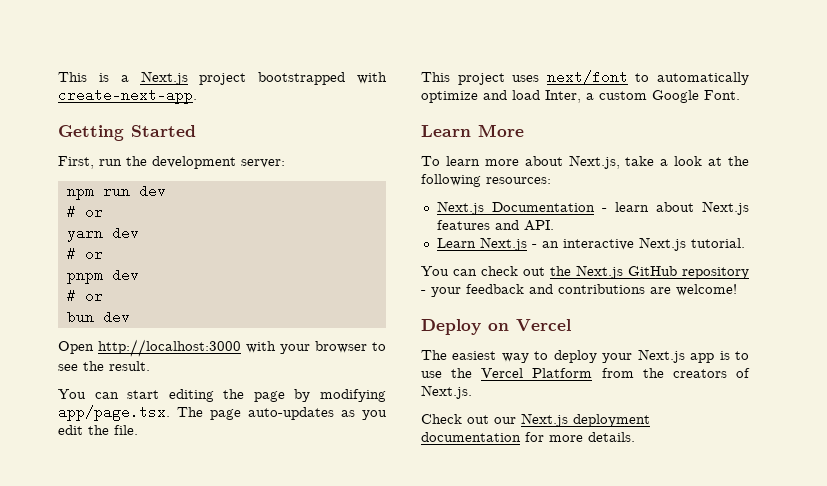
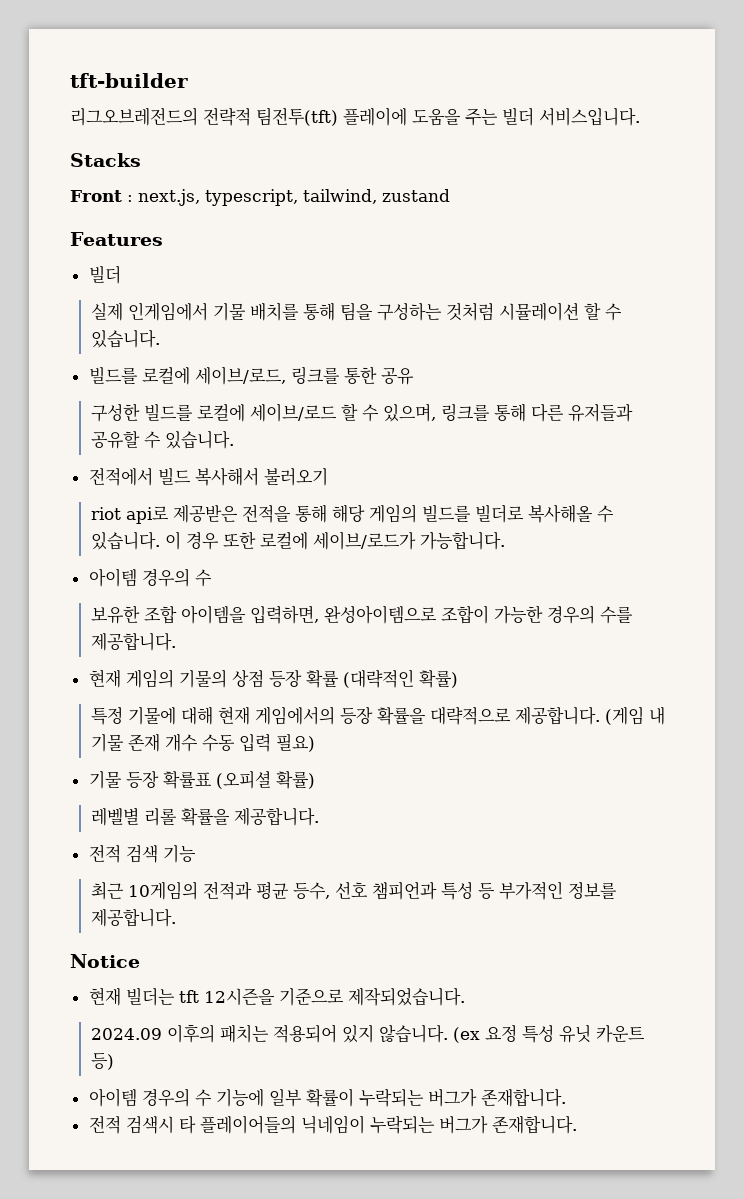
- This is a Next.js project bootstrapped with create-next-app.
- Getting Started
- First, run the development server:
- npm run dev
- # or
- yarn dev
- # or
- pnpm dev
- # or
- bun dev
- Open http://localhost:3000 with your browser to see the result.
- You can start editing the page by modifying app/page.tsx. The page auto-updates as you edit the file.
- This project uses next/font to automatically optimize and load Inter, a custom Google Font.
- Learn More
- To learn more about Next.js, take a look at the following resources:
- Next.js Documentation - learn about Next.js features and API.
- Learn Next.js - an interactive Next.js tutorial.
- You can check out the Next.js GitHub repository - your feedback and contributions are welcome!
- Deploy on Vercel
- The easiest way to deploy your Next.js app is to use the Vercel Platform from the creators of Next.js.
- Check out our Next.js deployment documentation for more details.
+ tft-builder
+ 리그오브레전드의 전략적 팀전투(tft) 플레이에 도움을 주는 빌더 서비스입니다.
+ Stacks
+ Front : next.js, typescript, tailwind, zustand
+ Features
+ 빌더
+ 실제 인게임에서 기물 배치를 통해 팀을 구성하는 것처럼 시뮬레이션 할 수 있습니다.
+ 빌드를 로컬에 세이브/로드, 링크를 통한 공유
+ 구성한 빌드를 로컬에 세이브/로드 할 수 있으며, 링크를 통해 다른 유저들과 공유할 수 있습니다.
+ 전적에서 빌드 복사해서 불러오기
+ riot api로 제공받은 전적을 통해 해당 게임의 빌드를 빌더로 복사해올 수 있습니다. 이 경우 또한 로컬에 세이브/로드가 가능합니다.
+ 아이템 경우의 수
+ 보유한 조합 아이템을 입력하면, 완성아이템으로 조합이 가능한 경우의 수를 제공합니다.
+ 현재 게임의 기물의 상점 등장 확률 (대략적인 확률)
+ 특정 기물에 대해 현재 게임에서의 등장 확률을 대략적으로 제공합니다. (게임 내 기물 존재 개수 수동 입력 필요)
+ 기물 등장 확률표 (오피셜 확률)
+ 레벨별 리롤 확률을 제공합니다.
+ 전적 검색 기능
+ 최근 10게임의 전적과 평균 등수, 선호 챔피언과 특성 등 부가적인 정보를 제공합니다.
+ Notice
+ 현재 빌더는 tft 12시즌을 기준으로 제작되었습니다.
+ 2024.09 이후의 패치는 적용되어 있지 않습니다. (ex 요정 특성 유닛 카운트 등)
+ 아이템 경우의 수 기능에 일부 확률이 누락되는 버그가 존재합니다.
+ 전적 검색시 타 플레이어들의 닉네임이 누락되는 버그가 존재합니다.

